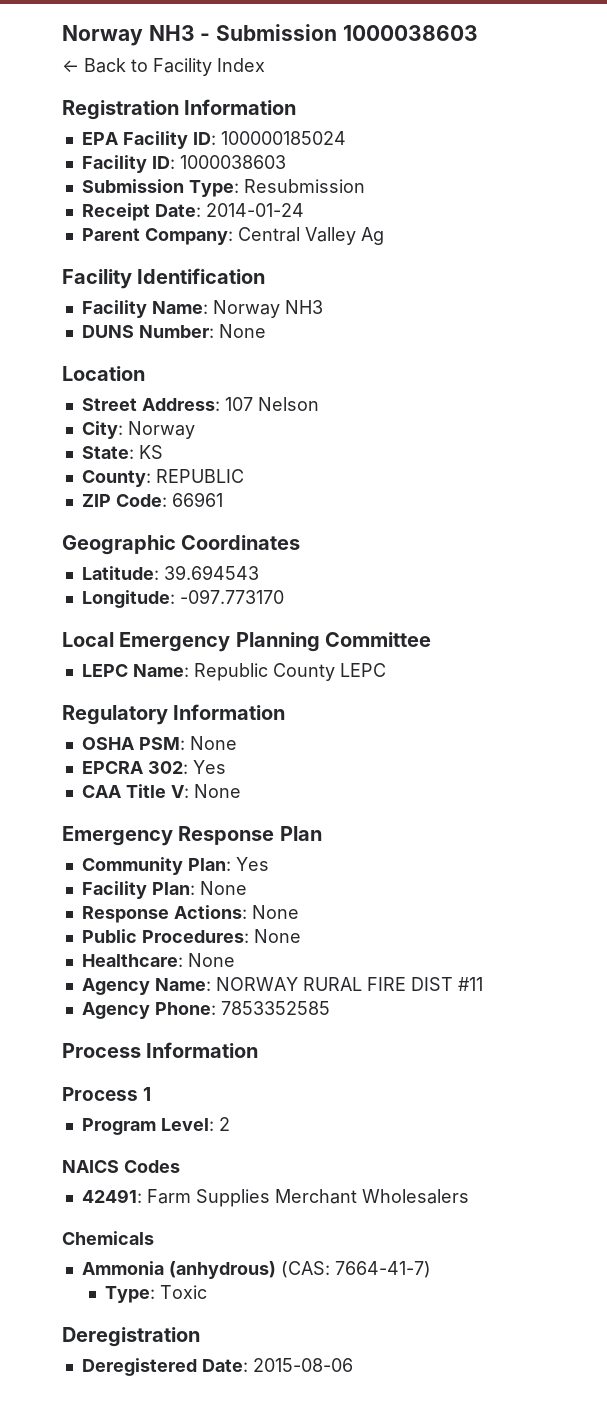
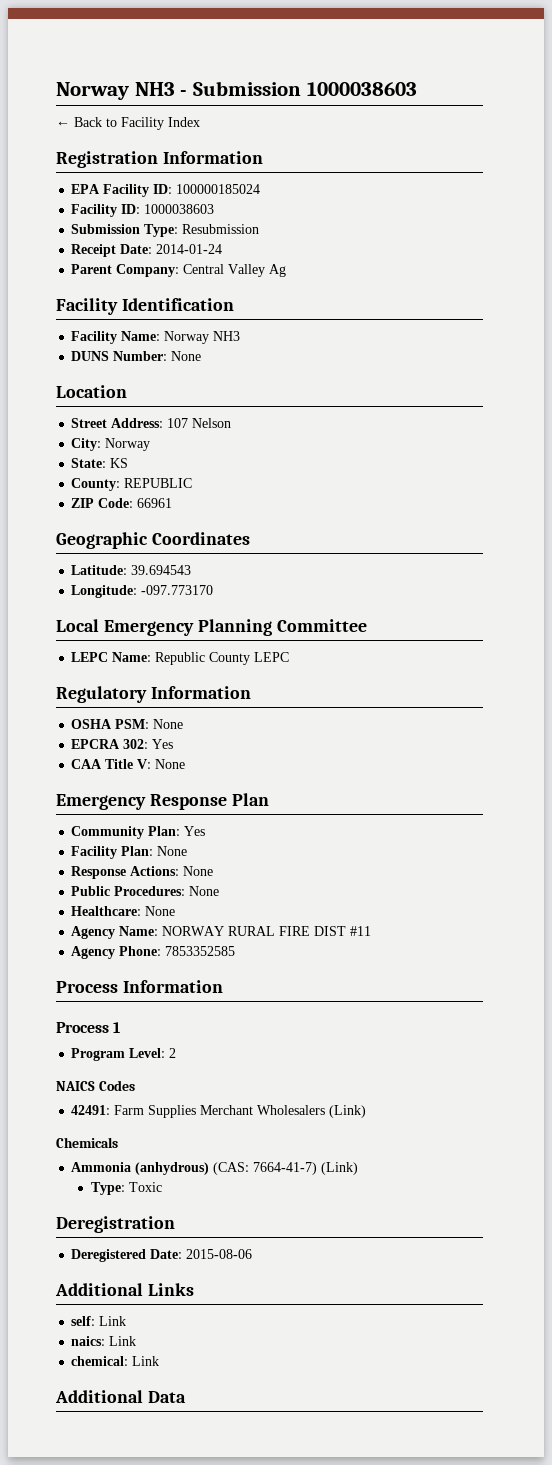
- 42491: Farm Supplies Merchant Wholesalers
+ 42491: Farm Supplies Merchant Wholesalers (Link)
- Ammonia (anhydrous) (CAS: 7664-41-7)
+ Ammonia (anhydrous) (CAS: 7664-41-7) (Link)
+ Additional Links
+ self: Link
+ naics: Link
+ chemical: Link
+ Additional Data

